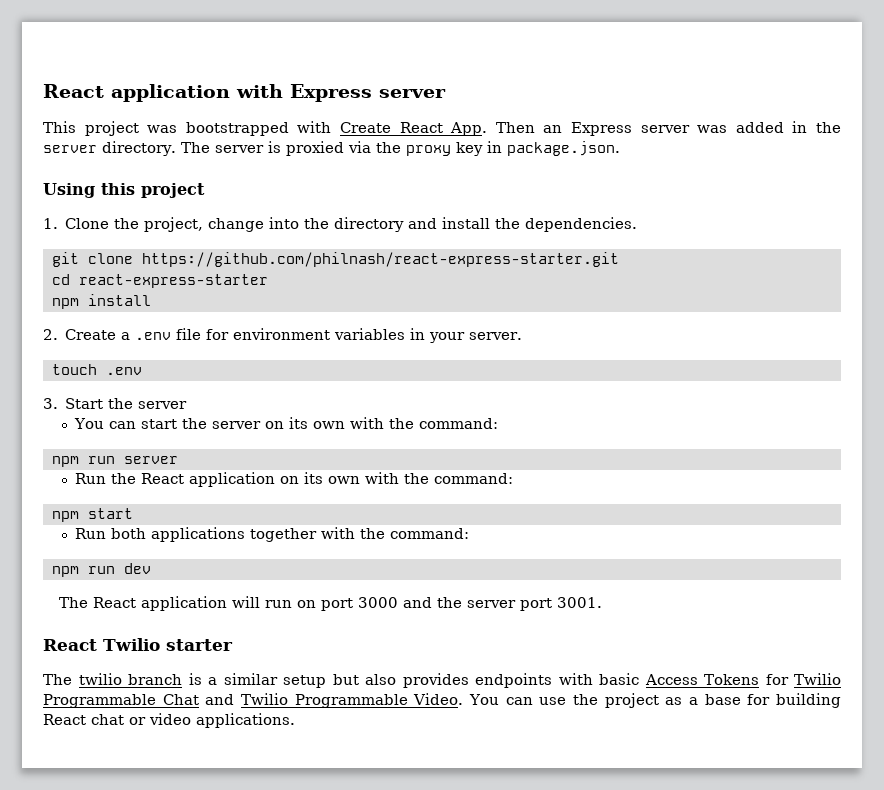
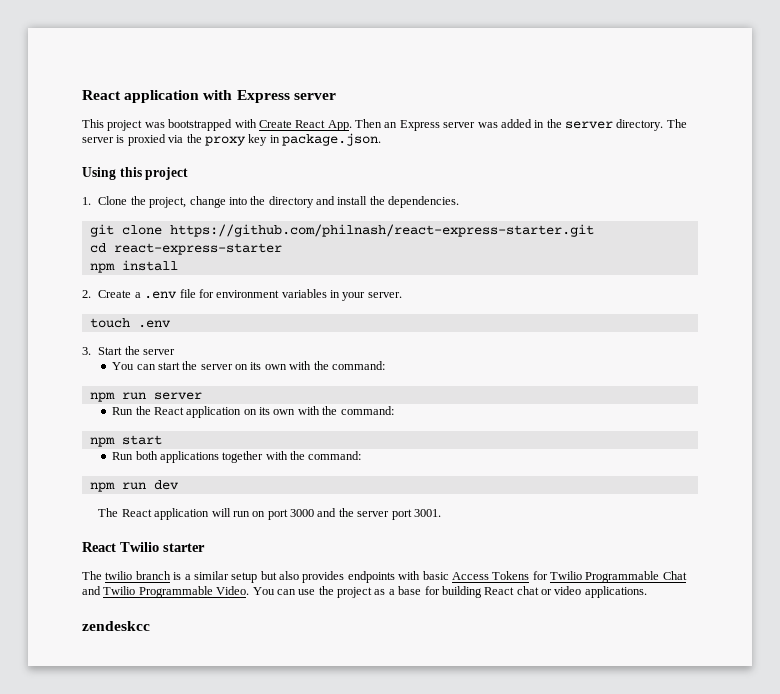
+ zendeskcc

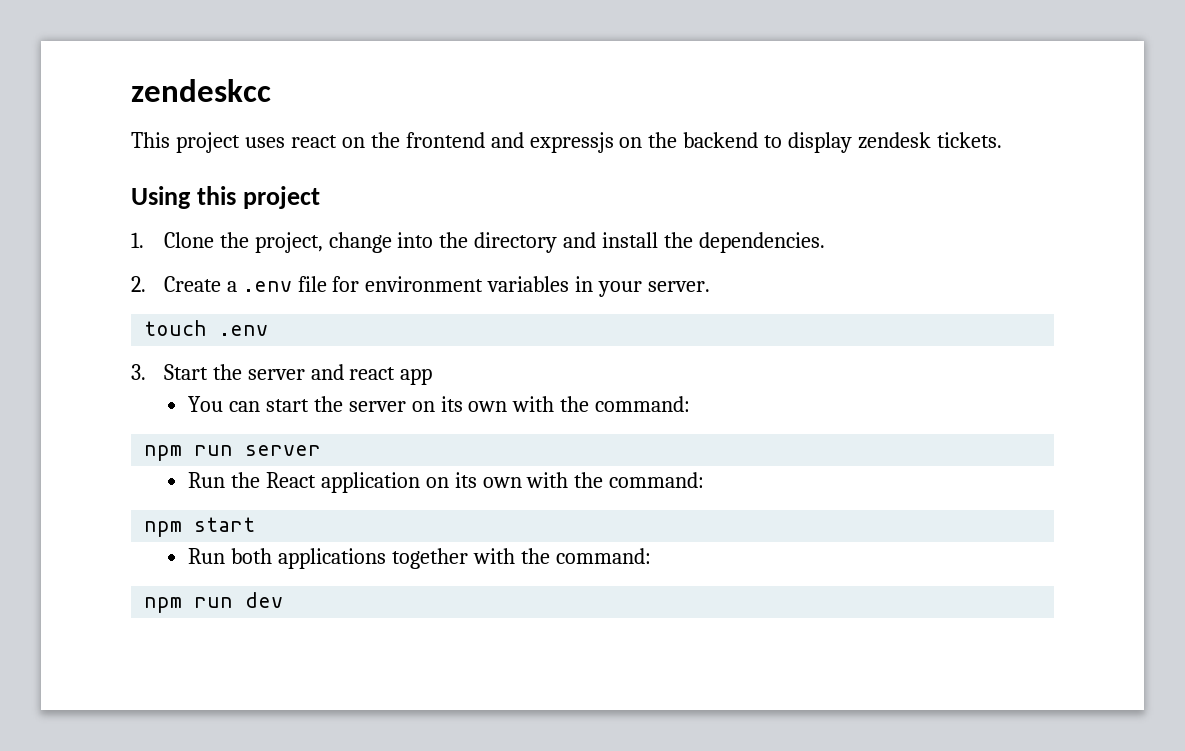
- React application with Express server
- This project was bootstrapped with Create React App. Then an Express server was added in the server directory. The server is proxied via the proxy key in package.json.
+ zendeskcc
+ This project uses react on the frontend and expressjs on the backend to display zendesk tickets.
- git clone https://github.com/philnash/react-express-starter.git
- cd react-express-starter
- npm install
- 3. Start the server
+ 3. Start the server and react app
- The React application will run on port 3000 and the server port 3001.
- React Twilio starter
- The twilio branch is a similar setup but also provides endpoints with basic Access Tokens for Twilio Programmable Chat and Twilio Programmable Video. You can use the project as a base for building React chat or video applications.
- zendeskcc

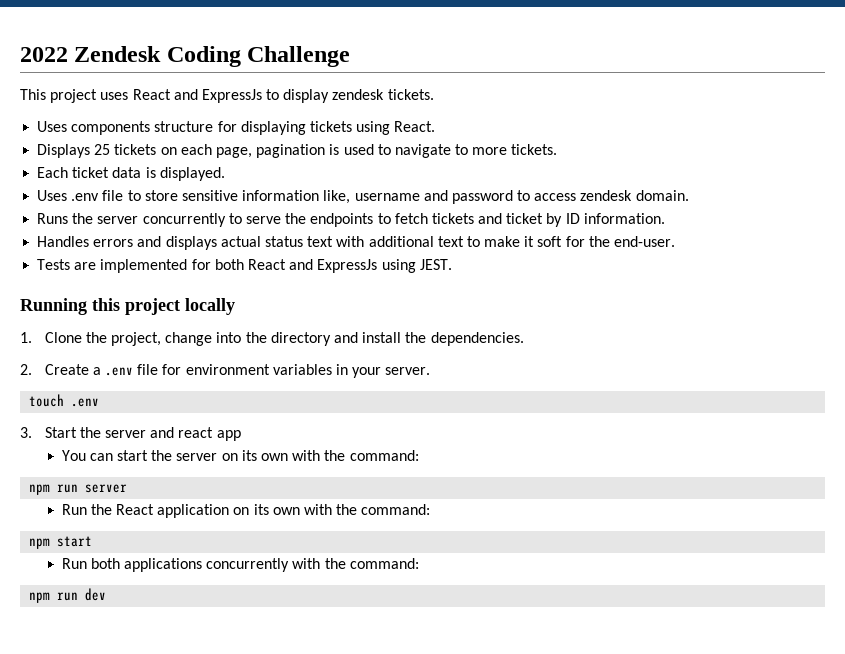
- zendeskcc
+ 2022 Zendesk Coding Challenge
- This project uses react on the frontend and expressjs on the backend to display zendesk tickets.
- Using this project
+ This project uses React and ExpressJs to display zendesk tickets.
+ Uses components structure for displaying tickets using React.
+ Displays 25 tickets on each page, pagination is used to navigate to more tickets.
+ Each ticket data is displayed.
+ Uses .env file to store sensitive information like, username and password to access zendesk domain.
+ Runs the server concurrently to serve the endpoints to fetch tickets and ticket by ID information.
+ Handles errors and displays actual status text with additional text to make it soft for the end-user.
+ Tests are implemented for both React and ExpressJs using JEST.
+ Running this project locally
- Run both applications together with the command:
+ Run both applications concurrently with the command:

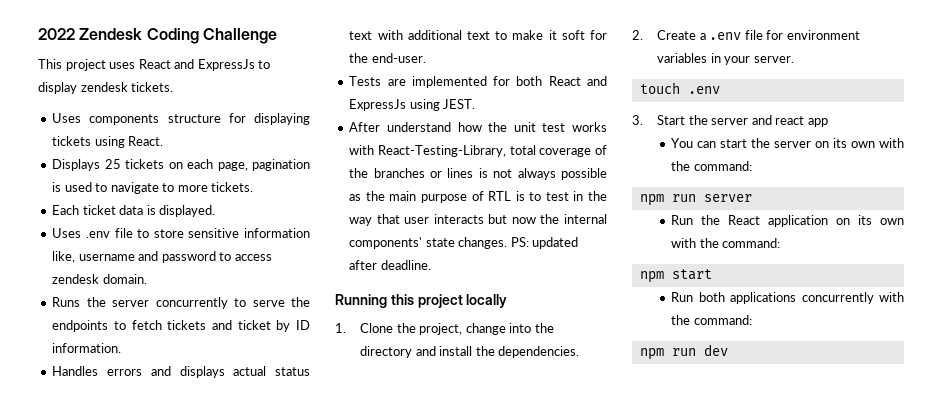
+ After understand how the unit test works with React-Testing-Library, total coverage of the branches or lines is not always possible as the main purpose of RTL is to test in the way that user interacts but now the internal components' state changes. PS: updated after deadline.

